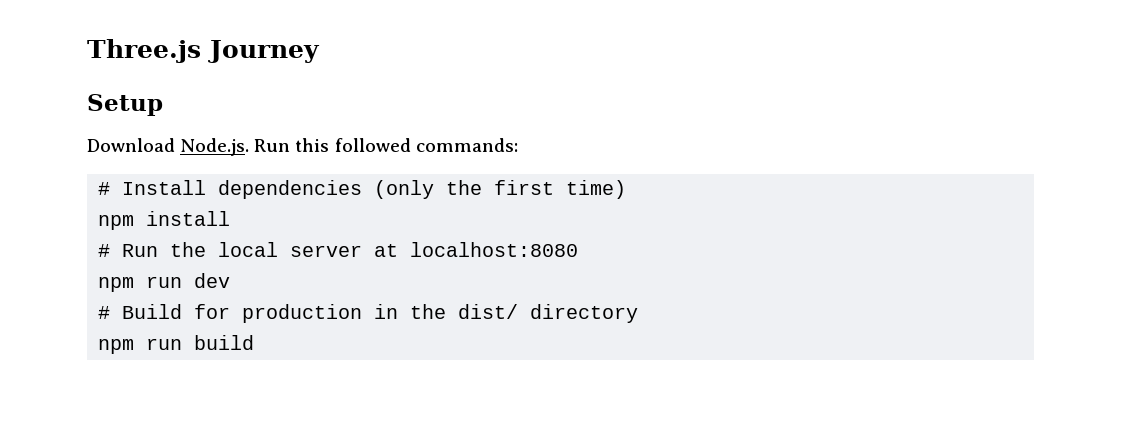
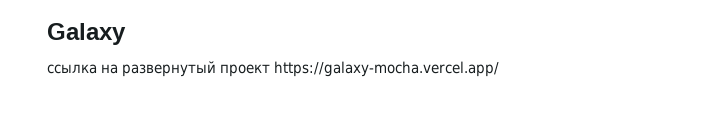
- Three.js Journey
- Setup
- Download Node.js. Run this followed commands:
- # Install dependencies (only the first time)
- npm install
- # Run the local server at localhost:8080
- npm run dev
- # Build for production in the dist/ directory
- npm run build
+ Galaxy
+ ссылка на развернутый проект https://galaxy-mocha.vercel.app/

